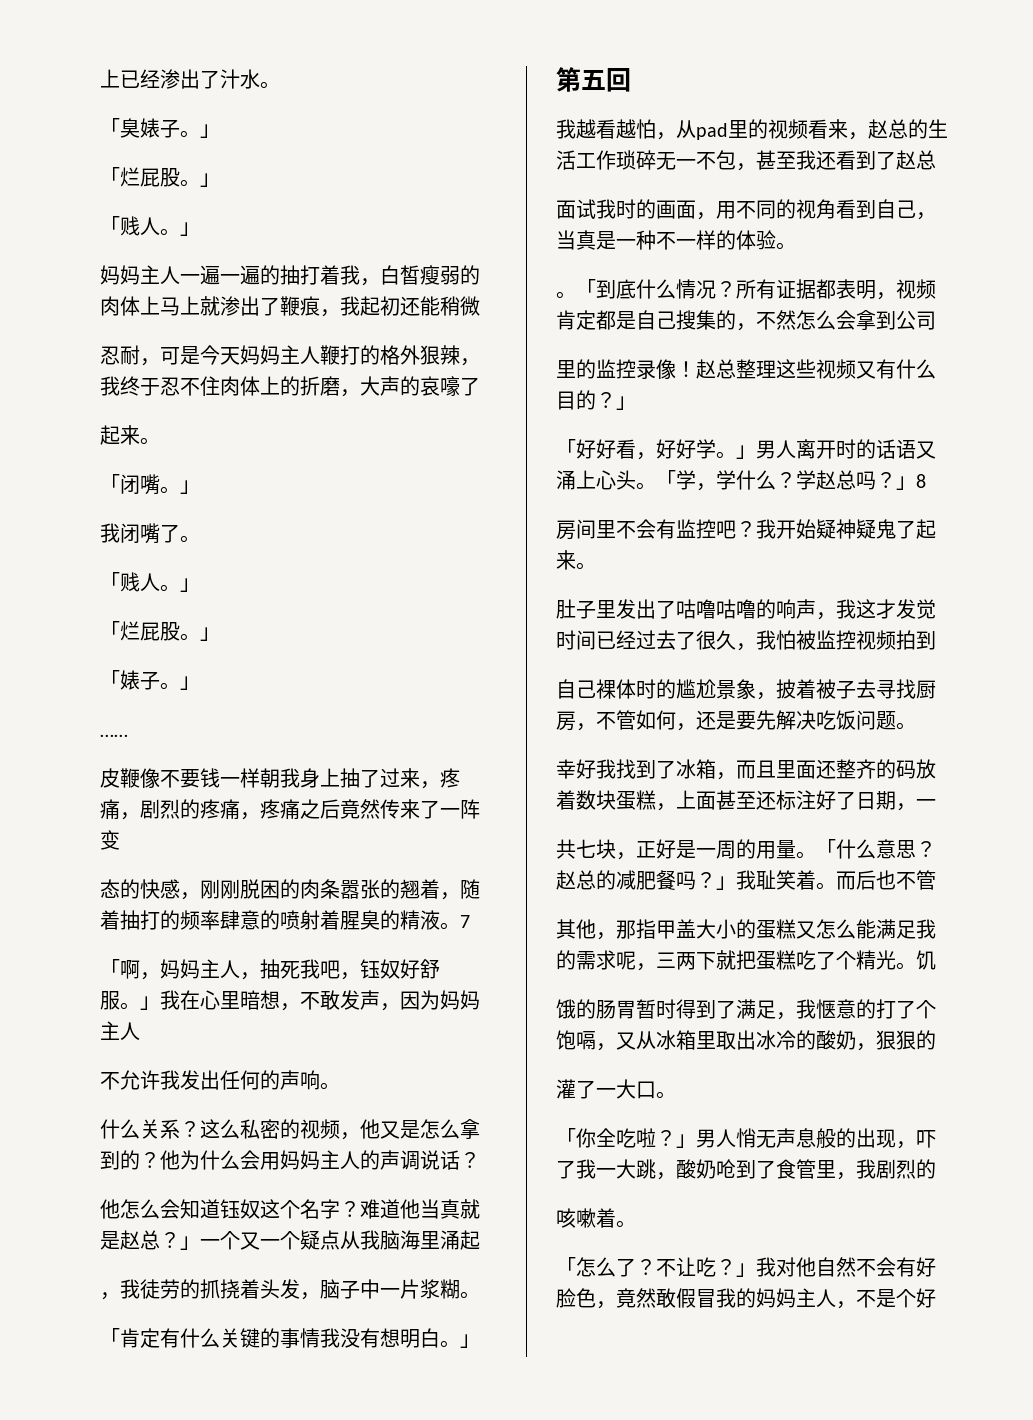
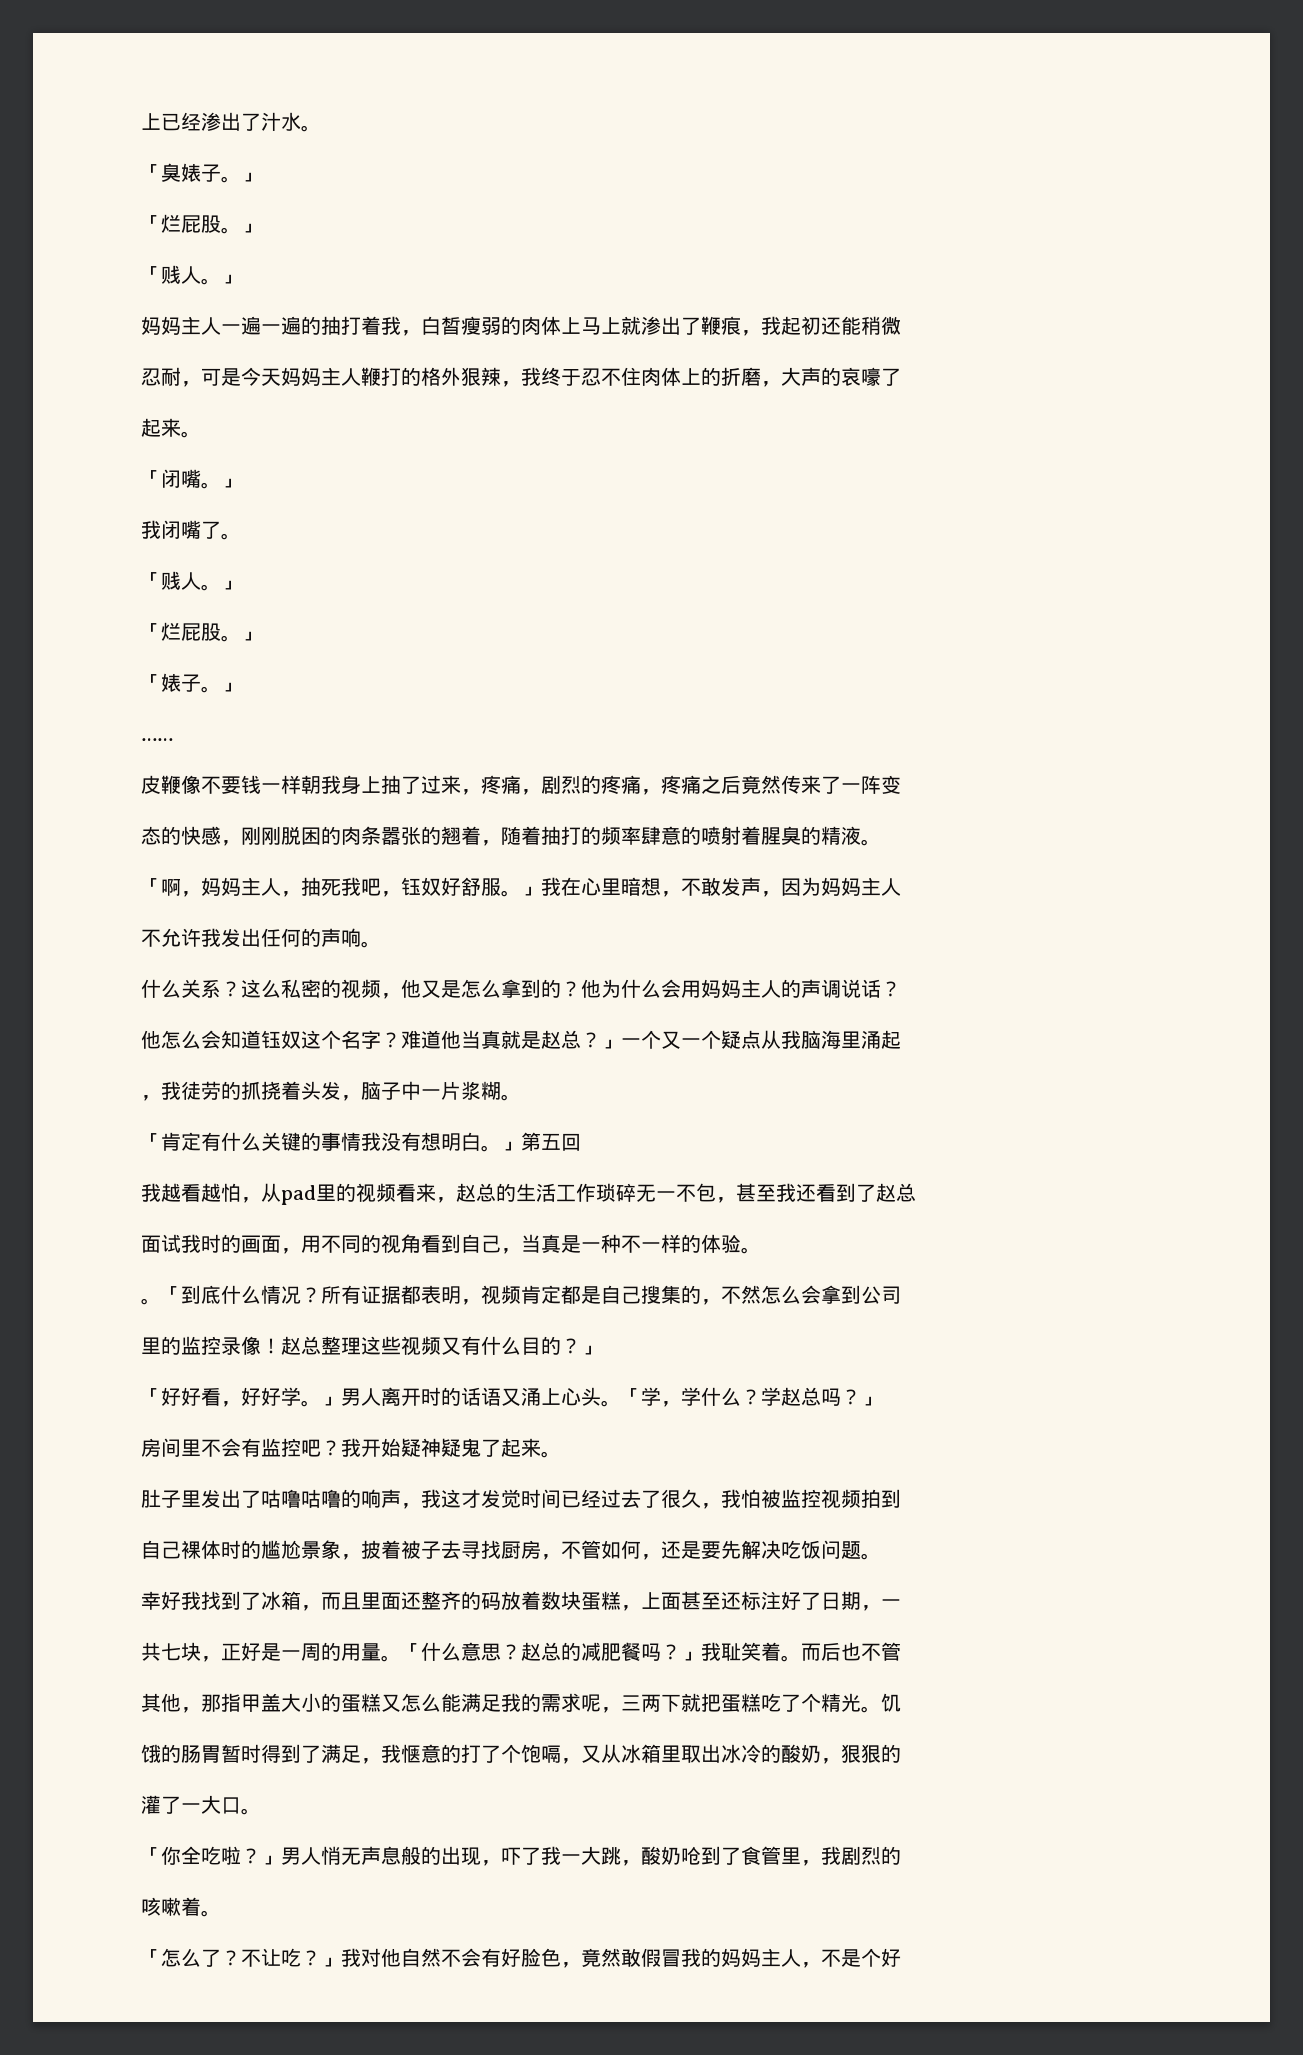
- 7
- 「肯定有什么关键的事情我没有想明白。」
- 第五回
+ 「肯定有什么关键的事情我没有想明白。」第五回
- 学赵总吗？」8
+ 学赵总吗？」

